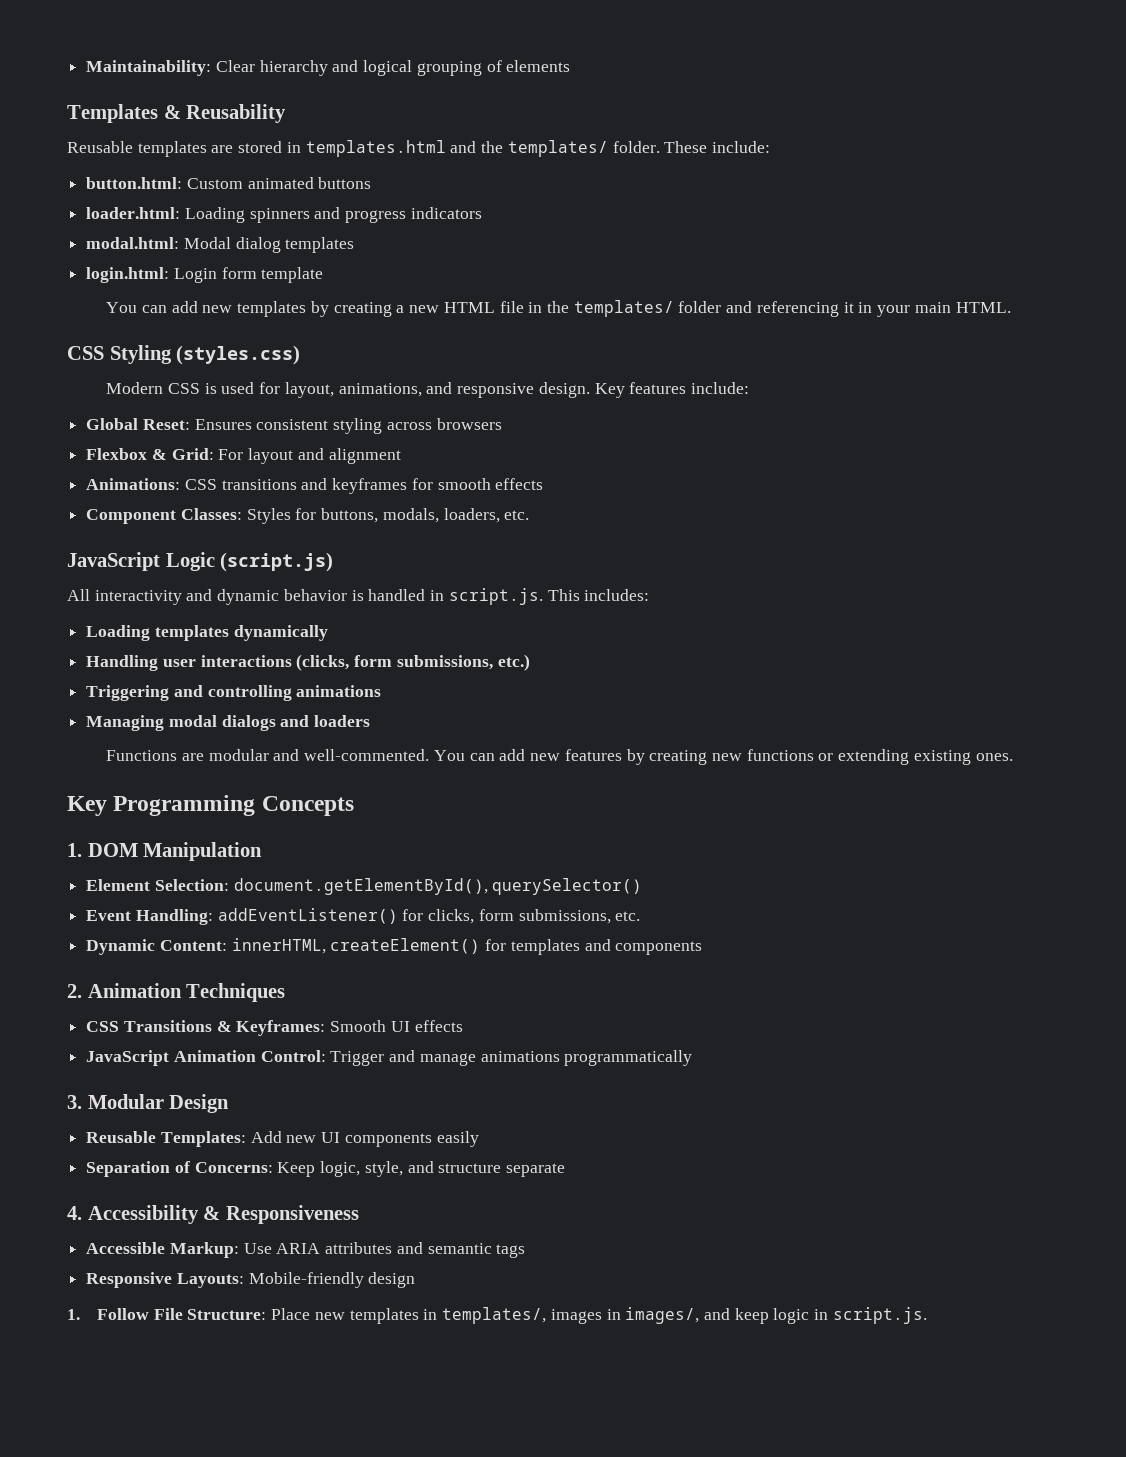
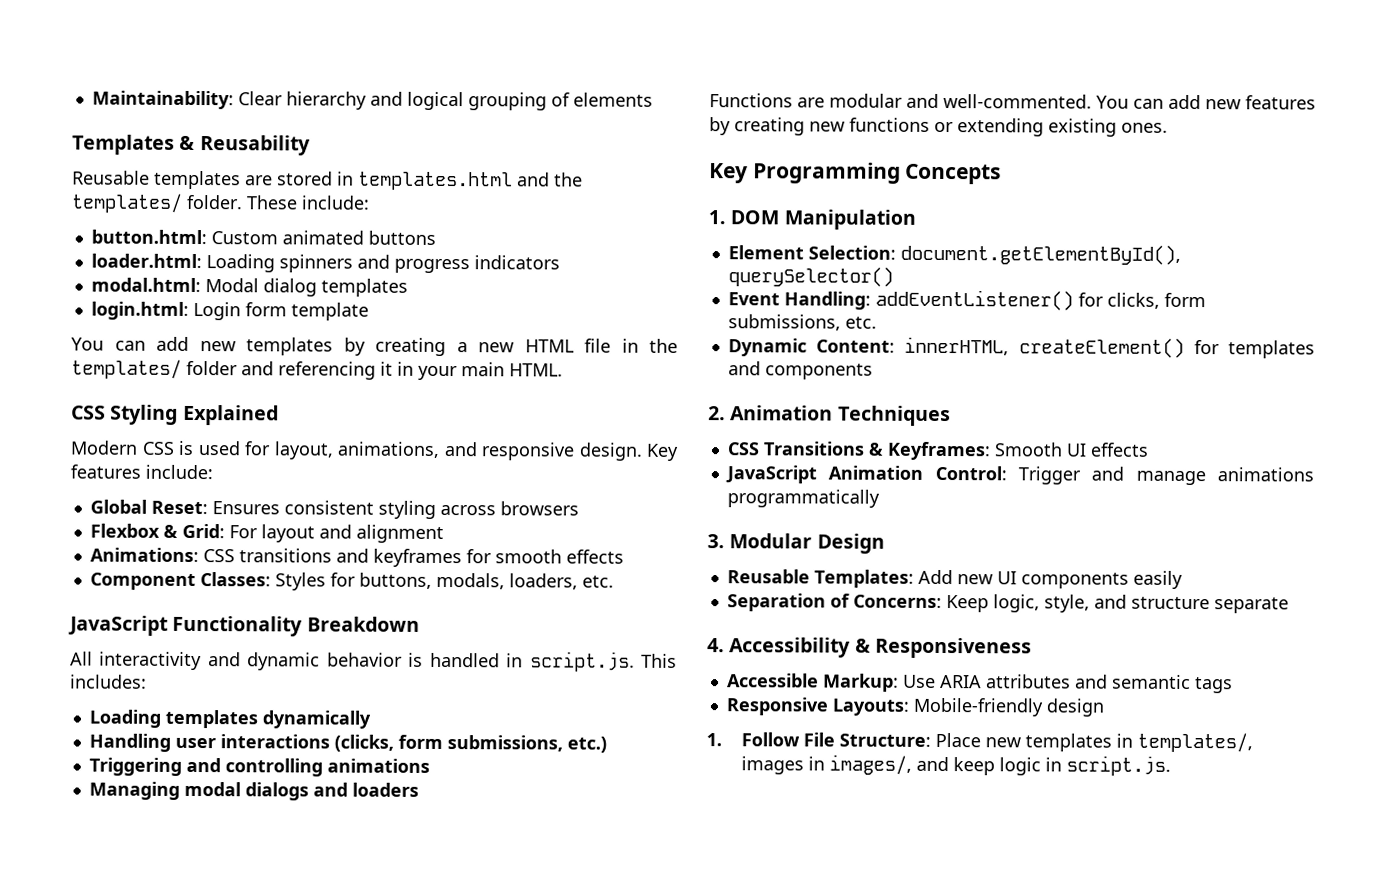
- CSS Styling (styles.css)
+ CSS Styling Explained
- JavaScript Logic (script.js)
+ JavaScript Functionality Breakdown

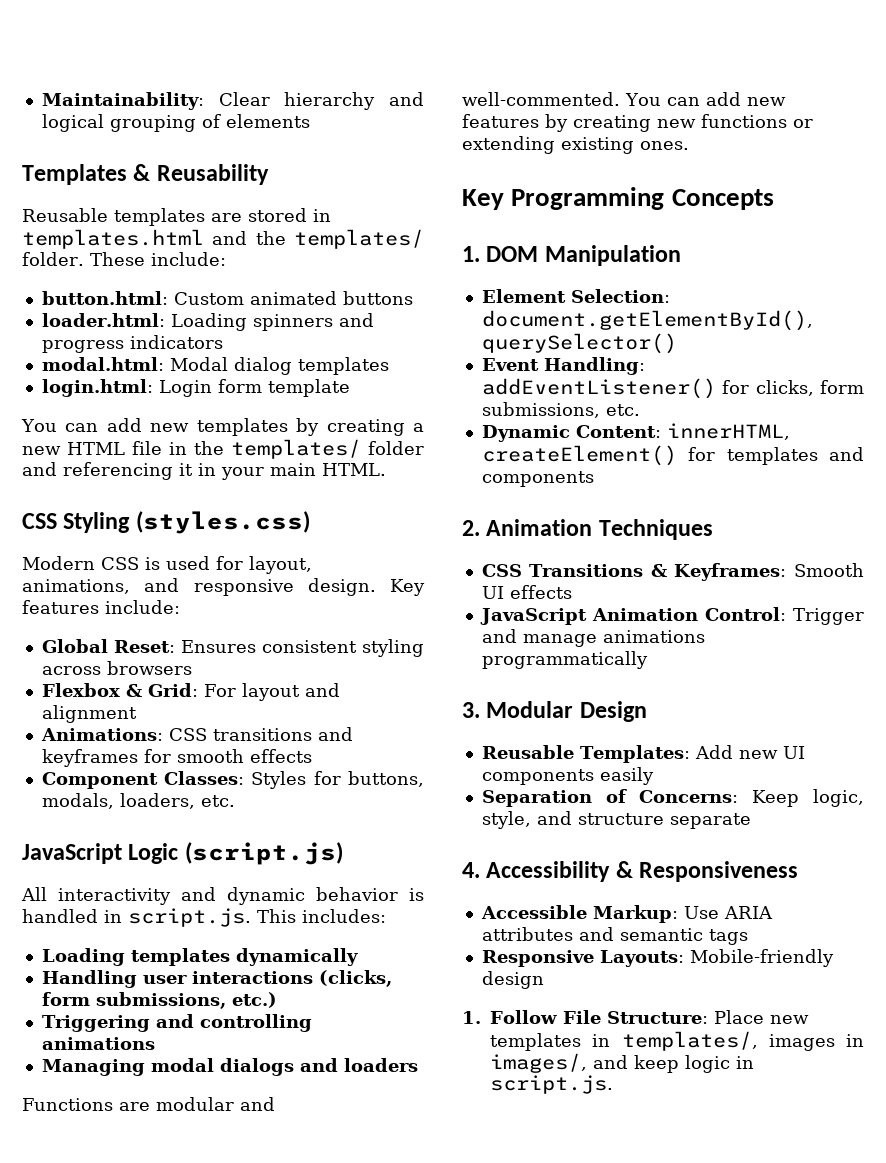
- CSS Styling Explained
+ CSS Styling (styles.css)
- JavaScript Functionality Breakdown
+ JavaScript Logic (script.js)

